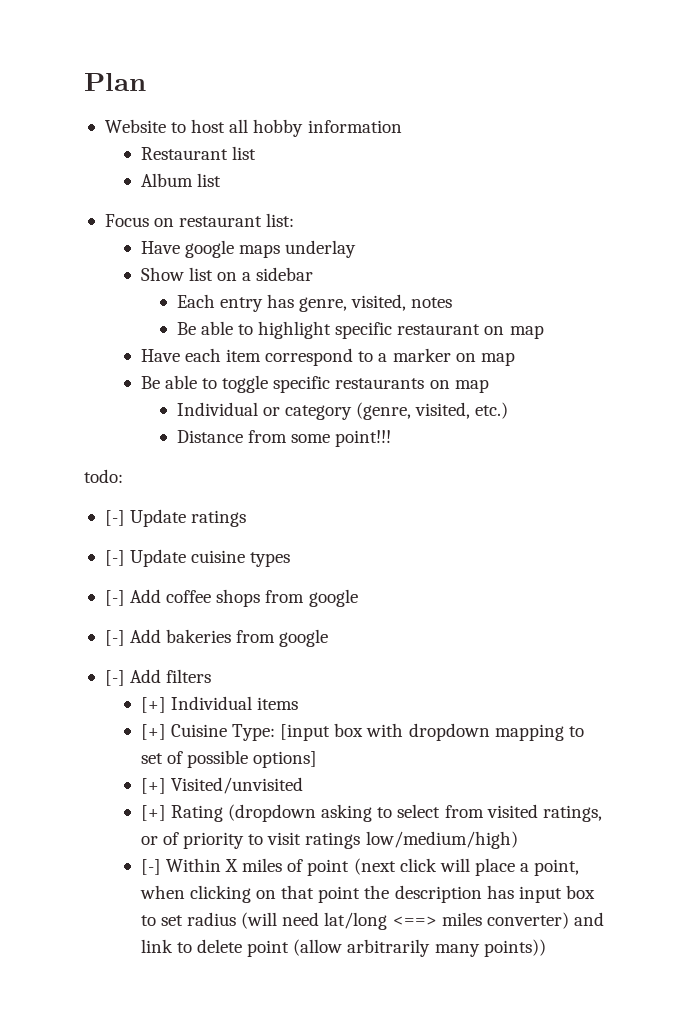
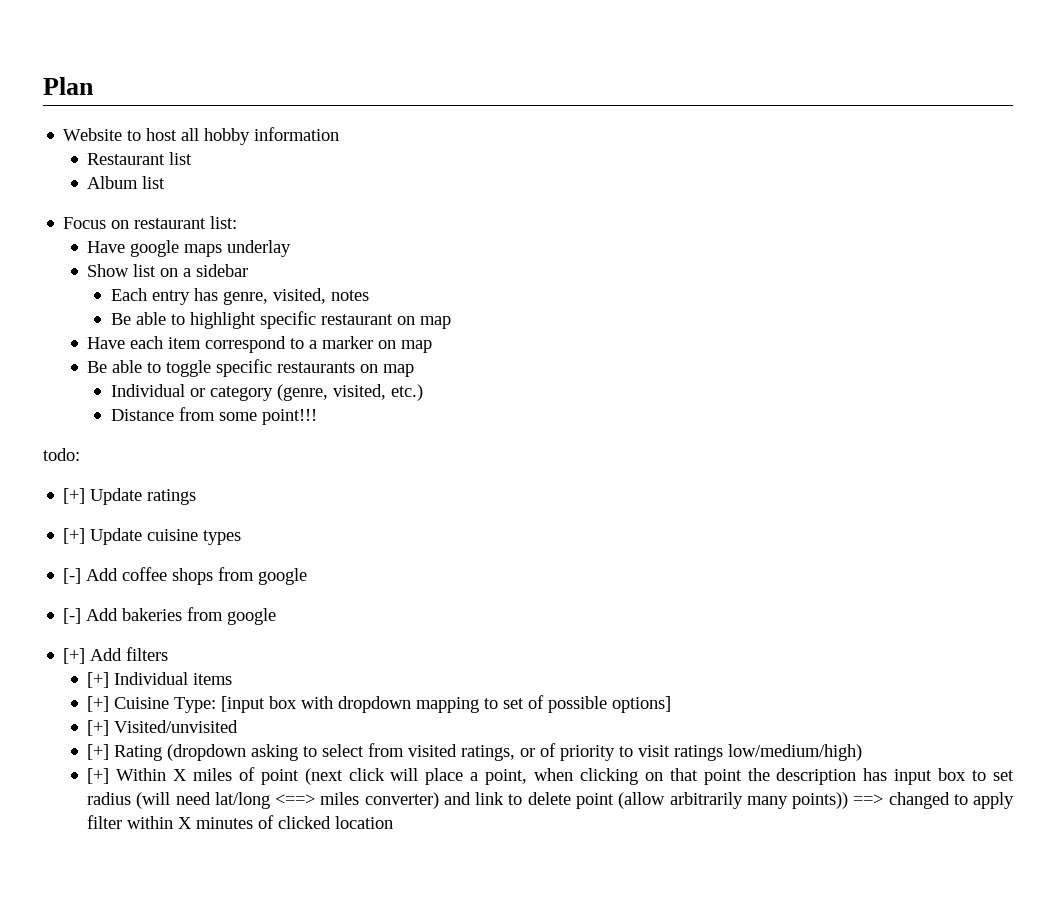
- [-] Update ratings
+ [+] Update ratings
- [-] Update cuisine types
+ [+] Update cuisine types
- [-] Add filters
+ [+] Add filters
- [-] Within X miles of point (next click will place a point, when clicking on that point the description has input box to set radius (will need lat/long <==> miles converter) and link to delete point (allow arbitrarily many points))
+ [+] Within X miles of point (next click will place a point, when clicking on that point the description has input box to set radius (will need lat/long <==> miles converter) and link to delete point (allow arbitrarily many points)) ==> changed to apply filter within X minutes of clicked location

